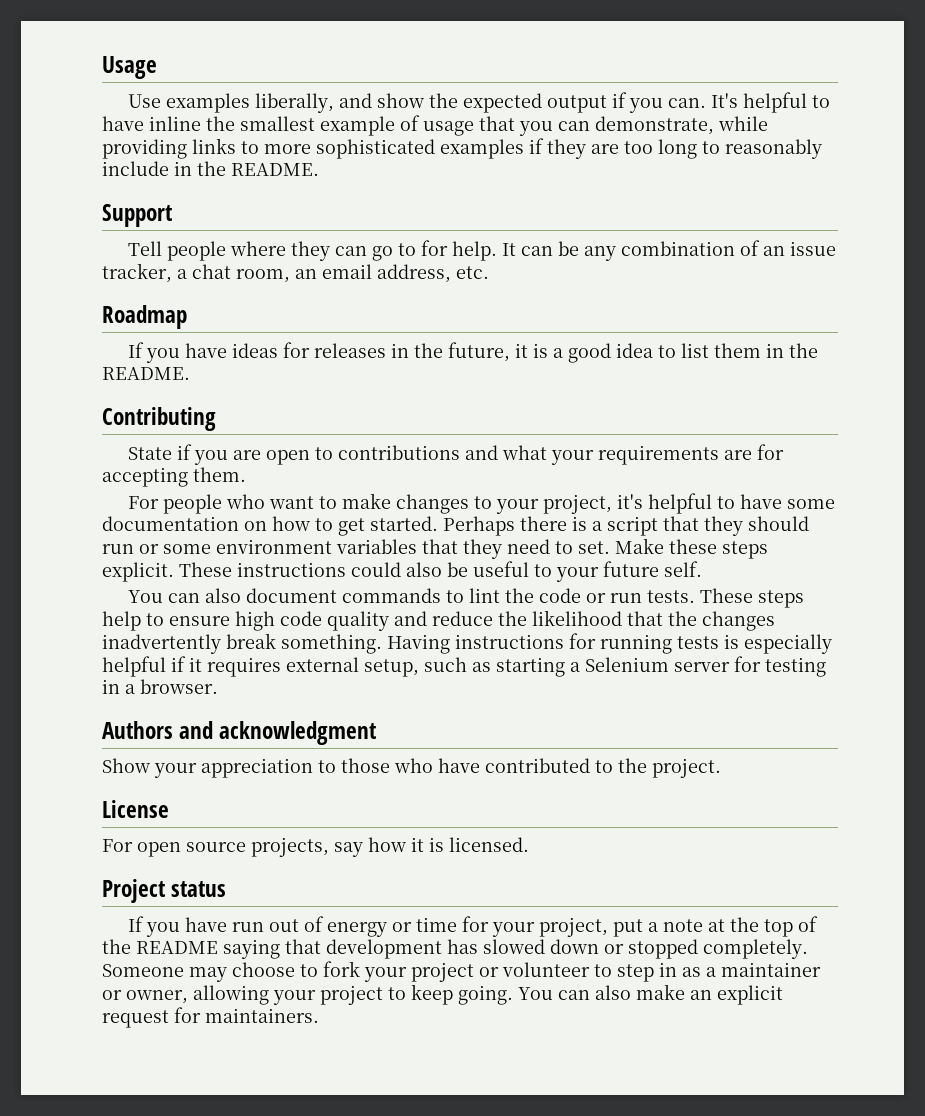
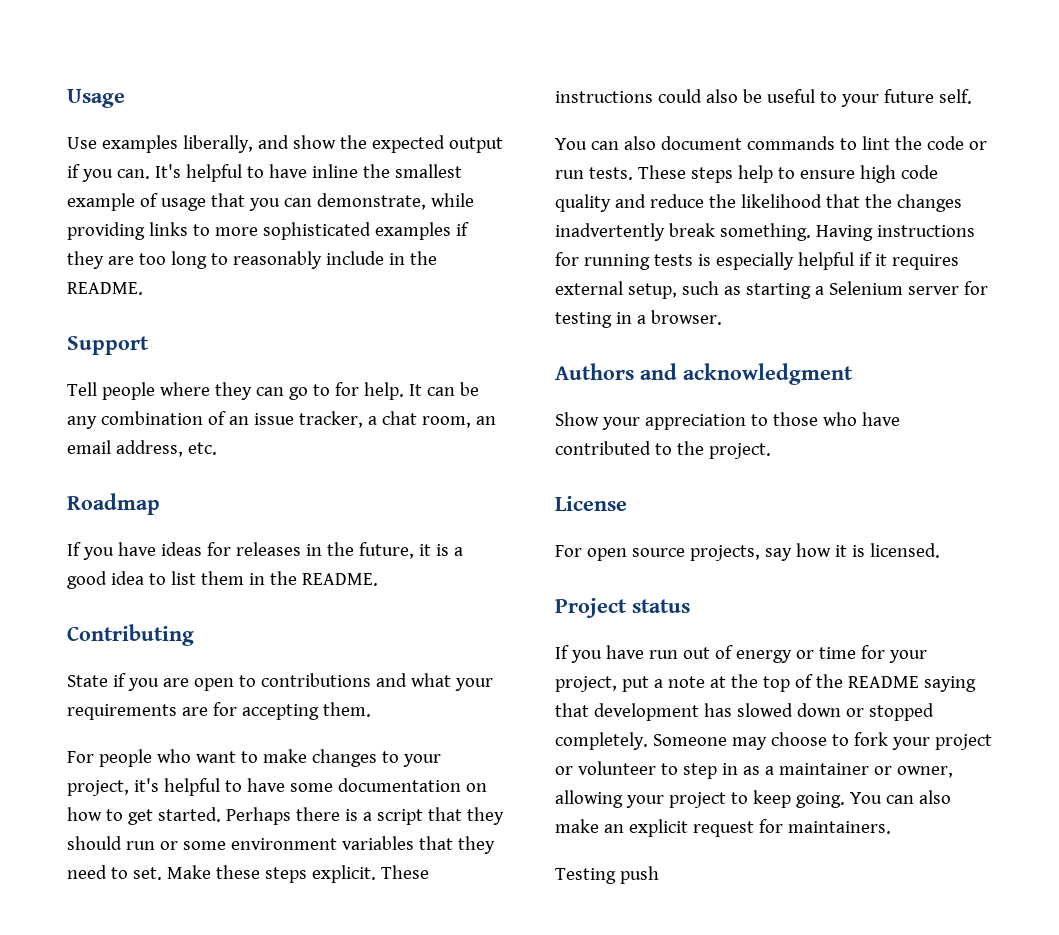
+ Testing push

